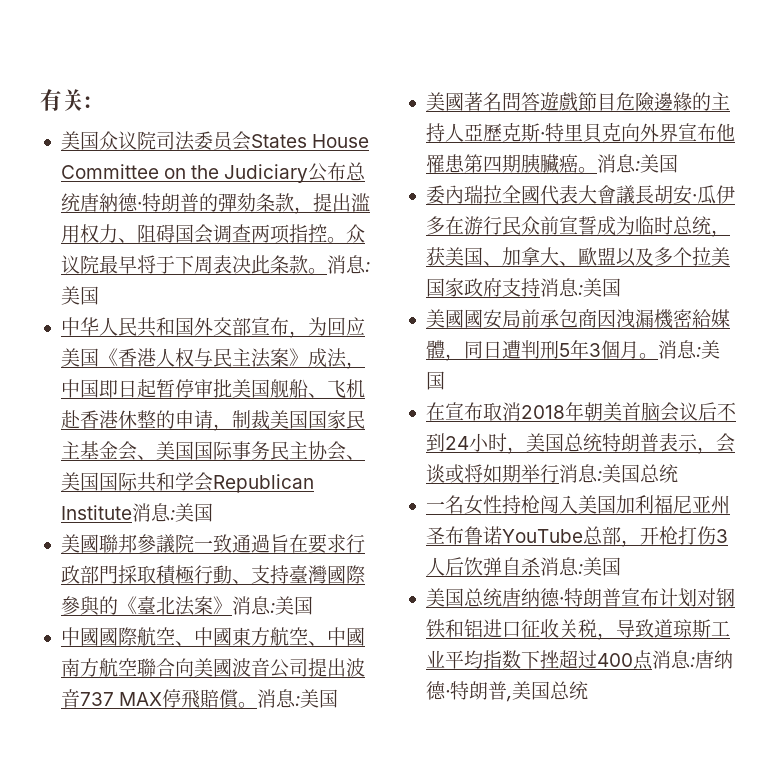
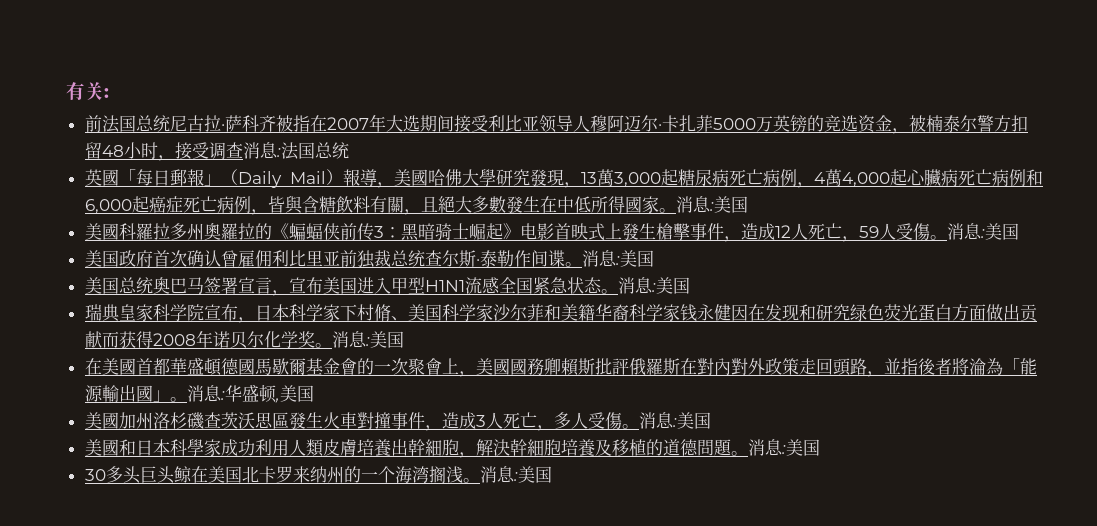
- 美国众议院司法委员会States House Committee on the Judiciary公布总统唐納德·特朗普的彈劾条款，提出滥用权力、阻碍国会调查两项指控。众议院最早将于下周表决此条款。消息:美国
- 中华人民共和国外交部宣布，为回应美国《香港人权与民主法案》成法，中国即日起暂停审批美国舰船、飞机赴香港休整的申请，制裁美国国家民主基金会、美国国际事务民主协会、美国国际共和学会Republican Institute消息:美国
- 美國聯邦參議院一致通過旨在要求行政部門採取積極行動、支持臺灣國際參與的《臺北法案》消息:美国
- 中國國際航空、中國東方航空、中國南方航空聯合向美國波音公司提出波音737 MAX停飛賠償。消息:美国
- 美國著名問答遊戲節目危險邊緣的主持人亞歷克斯·特里貝克向外界宣布他罹患第四期胰臟癌。消息:美国
- 委內瑞拉全國代表大會議長胡安·瓜伊多在游行民众前宣誓成为临时总统，获美国、加拿大、歐盟以及多个拉美国家政府支持消息:美国
- 美國國安局前承包商因洩漏機密給媒體，同日遭判刑5年3個月。消息:美国
- 在宣布取消2018年朝美首脑会议后不到24小时，美国总统特朗普表示，会谈或将如期举行消息:美国总统
- 一名女性持枪闯入美国加利福尼亚州圣布鲁诺YouTube总部，开枪打伤3人后饮弹自杀消息:美国
- 美国总统唐纳德·特朗普宣布计划对钢铁和铝进口征收关税，导致道琼斯工业平均指数下挫超过400点消息:唐纳德·特朗普,美国总统
+ 前法国总统尼古拉·萨科齐被指在2007年大选期间接受利比亚领导人穆阿迈尔·卡扎菲5000万英镑的竞选资金，被楠泰尔警方扣留48小时，接受调查消息:法国总统
+ 英國「每日郵報」（Daily Mail）報導，美國哈佛大學研究發現，13萬3,000起糖尿病死亡病例，4萬4,000起心臟病死亡病例和6,000起癌症死亡病例，皆與含糖飲料有關，且絕大多數發生在中低所得國家。消息:美国
+ 美國科羅拉多州奧羅拉的《蝙蝠侠前传3：黑暗骑士崛起》电影首映式上發生槍擊事件，造成12人死亡，59人受傷。消息:美国
+ 美国政府首次确认曾雇佣利比里亚前独裁总统查尔斯·泰勒作间谍。消息:美国
+ 美国总统奥巴马签署宣言，宣布美国进入甲型H1N1流感全国紧急状态。消息:美国
+ 瑞典皇家科学院宣布，日本科学家下村脩、美国科学家沙尔菲和美籍华裔科学家钱永健因在发现和研究绿色荧光蛋白方面做出贡献而获得2008年诺贝尔化学奖。消息:美国
+ 在美國首都華盛頓德國馬歇爾基金會的一次聚會上，美國國務卿賴斯批評俄羅斯在對內對外政策走回頭路，並指後者將淪為「能源輸出國」。消息:华盛顿,美国
+ 美國加州洛杉磯查茨沃思區發生火車對撞事件，造成3人死亡，多人受傷。消息:美国
+ 美國和日本科學家成功利用人類皮膚培養出幹細胞，解決幹細胞培養及移植的道德問題。消息:美国
+ 30多头巨头鲸在美国北卡罗来纳州的一个海湾搁浅。消息:美国

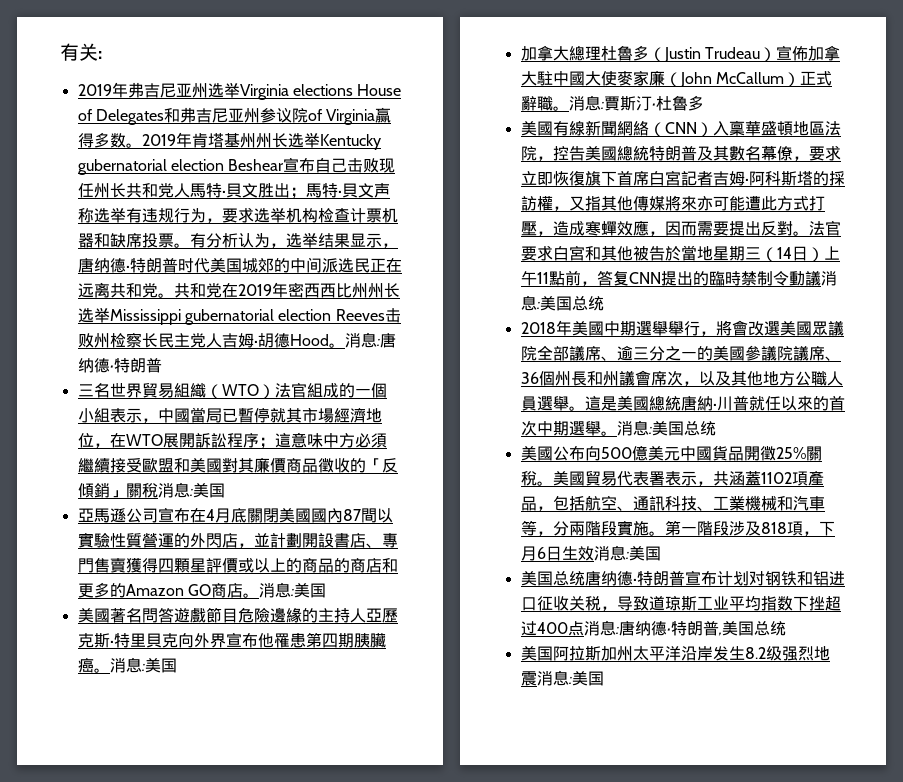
- 前法国总统尼古拉·萨科齐被指在2007年大选期间接受利比亚领导人穆阿迈尔·卡扎菲5000万英镑的竞选资金，被楠泰尔警方扣留48小时，接受调查消息:法国总统
- 英國「每日郵報」（Daily Mail）報導，美國哈佛大學研究發現，13萬3,000起糖尿病死亡病例，4萬4,000起心臟病死亡病例和6,000起癌症死亡病例，皆與含糖飲料有關，且絕大多數發生在中低所得國家。消息:美国
- 美國科羅拉多州奧羅拉的《蝙蝠侠前传3：黑暗骑士崛起》电影首映式上發生槍擊事件，造成12人死亡，59人受傷。消息:美国
- 美国政府首次确认曾雇佣利比里亚前独裁总统查尔斯·泰勒作间谍。消息:美国
+ 2019年弗吉尼亚州选举Virginia elections House of Delegates和弗吉尼亚州参议院of Virginia赢得多数。2019年肯塔基州州长选举Kentucky gubernatorial election Beshear宣布自己击败现任州长共和党人馬特·貝文胜出；馬特·貝文声称选举有违规行为，要求选举机构检查计票机器和缺席投票。有分析认为，选举结果显示，唐纳德·特朗普时代美国城郊的中间派选民正在远离共和党。共和党在2019年密西西比州州长选举Mississippi gubernatorial election Reeves击败州检察长民主党人吉姆·胡德Hood。消息:唐纳德·特朗普
+ 三名世界貿易組織（WTO）法官組成的一個小組表示，中國當局已暫停就其市場經濟地位，在WTO展開訴訟程序；這意味中方必須繼續接受歐盟和美國對其廉價商品徵收的「反傾銷」關稅消息:美国
+ 亞馬遜公司宣布在4月底關閉美國國內87間以實驗性質營運的外閃店，並計劃開設書店、專門售賣獲得四顆星評價或以上的商品的商店和更多的Amazon GO商店。消息:美国
+ 美國著名問答遊戲節目危險邊緣的主持人亞歷克斯·特里貝克向外界宣布他罹患第四期胰臟癌。消息:美国
+ 加拿大總理杜魯多（Justin Trudeau）宣佈加拿大駐中國大使麥家廉（John McCallum）正式辭職。消息:賈斯汀·杜魯多
+ 美國有線新聞網絡（CNN）入稟華盛頓地區法院，控告美國總統特朗普及其數名幕僚，要求立即恢復旗下首席白宮記者吉姆·阿科斯塔的採訪權，又指其他傳媒將來亦可能遭此方式打壓，造成寒蟬效應，因而需要提出反對。法官要求白宮和其他被告於當地星期三（14日）上午11點前，答复CNN提出的臨時禁制令動議消息:美国总统
+ 2018年美國中期選舉舉行，將會改選美國眾議院全部議席、逾三分之一的美國參議院議席、36個州長和州議會席次，以及其他地方公職人員選舉。這是美國總統唐納·川普就任以來的首次中期選舉。消息:美国总统
+ 美國公布向500億美元中國貨品開徵25%關稅。美國貿易代表署表示，共涵蓋1102項產品，包括航空、通訊科技、工業機械和汽車等，分兩階段實施。第一階段涉及818項，下月6日生效消息:美国
- 美国总统奥巴马签署宣言，宣布美国进入甲型H1N1流感全国紧急状态。消息:美国
- 瑞典皇家科学院宣布，日本科学家下村脩、美国科学家沙尔菲和美籍华裔科学家钱永健因在发现和研究绿色荧光蛋白方面做出贡献而获得2008年诺贝尔化学奖。消息:美国
- 在美國首都華盛頓德國馬歇爾基金會的一次聚會上，美國國務卿賴斯批評俄羅斯在對內對外政策走回頭路，並指後者將淪為「能源輸出國」。消息:华盛顿,美国
- 美國加州洛杉磯查茨沃思區發生火車對撞事件，造成3人死亡，多人受傷。消息:美国
- 美國和日本科學家成功利用人類皮膚培養出幹細胞，解決幹細胞培養及移植的道德問題。消息:美国
- 30多头巨头鲸在美国北卡罗来纳州的一个海湾搁浅。消息:美国
+ 美国总统唐纳德·特朗普宣布计划对钢铁和铝进口征收关税，导致道琼斯工业平均指数下挫超过400点消息:唐纳德·特朗普,美国总统
+ 美国阿拉斯加州太平洋沿岸发生8.2级强烈地震消息:美国

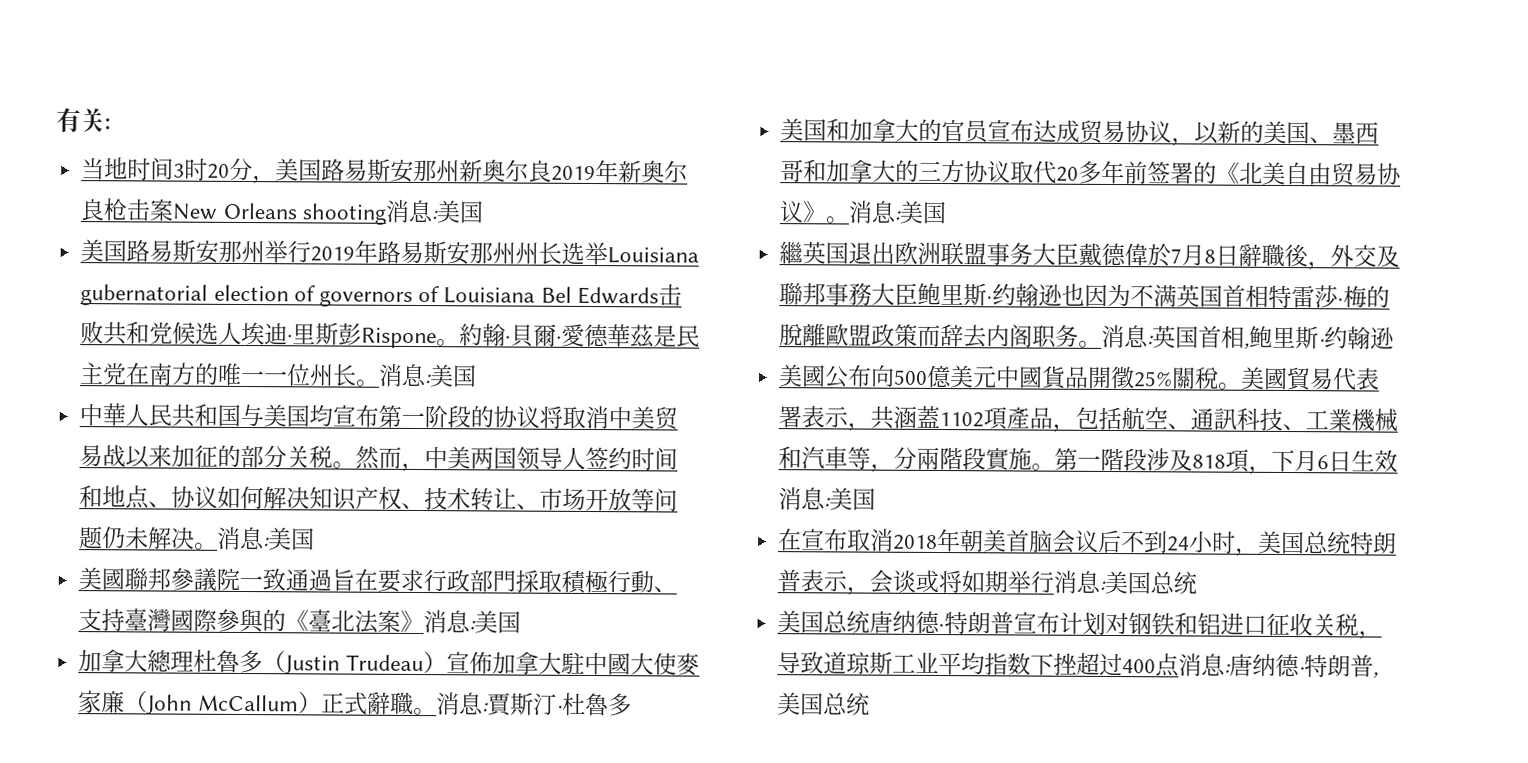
- 2019年弗吉尼亚州选举Virginia elections House of Delegates和弗吉尼亚州参议院of Virginia赢得多数。2019年肯塔基州州长选举Kentucky gubernatorial election Beshear宣布自己击败现任州长共和党人馬特·貝文胜出；馬特·貝文声称选举有违规行为，要求选举机构检查计票机器和缺席投票。有分析认为，选举结果显示，唐纳德·特朗普时代美国城郊的中间派选民正在远离共和党。共和党在2019年密西西比州州长选举Mississippi gubernatorial election Reeves击败州检察长民主党人吉姆·胡德Hood。消息:唐纳德·特朗普
- 三名世界貿易組織（WTO）法官組成的一個小組表示，中國當局已暫停就其市場經濟地位，在WTO展開訴訟程序；這意味中方必須繼續接受歐盟和美國對其廉價商品徵收的「反傾銷」關稅消息:美国
- 亞馬遜公司宣布在4月底關閉美國國內87間以實驗性質營運的外閃店，並計劃開設書店、專門售賣獲得四顆星評價或以上的商品的商店和更多的Amazon GO商店。
+ 当地时间3时20分，美国路易斯安那州新奥尔良2019年新奥尔良枪击案New Orleans shooting消息:美国
+ 美国路易斯安那州举行2019年路易斯安那州州长选举Louisiana gubernatorial election of governors of Louisiana Bel Edwards击败共和党候选人埃迪‧里斯彭Rispone。約翰‧貝爾‧愛德華茲是民主党在南方的唯一一位州长。消息:美国
+ 中華人民共和国与美国均宣布第一阶段的协议将取消中美贸易战以来加征的部分关税。然而，中美两国领导人签约时间和地点、协议如何解决知识产权、技术转让、市场开放等问题仍未解决。
- 美國著名問答遊戲節目危險邊緣的主持人亞歷克斯·特里貝克向外界宣布他罹患第四期胰臟癌。消息:美国
+ 美國聯邦參議院一致通過旨在要求行政部門採取積極行動、支持臺灣國際參與的《臺北法案》消息:美国
- 美國有線新聞網絡（CNN）入稟華盛頓地區法院，控告美國總統特朗普及其數名幕僚，要求立即恢復旗下首席白宮記者吉姆·阿科斯塔的採訪權，又指其他傳媒將來亦可能遭此方式打壓，造成寒蟬效應，因而需要提出反對。法官要求白宮和其他被告於當地星期三（14日）上午11點前，答复CNN提出的臨時禁制令動議消息:美国总统
- 2018年美國中期選舉舉行，將會改選美國眾議院全部議席、逾三分之一的美國參議院議席、36個州長和州議會席次，以及其他地方公職人員選舉。這是美國總統唐納·川普就任以來的首次中期選舉。消息:美国总统
+ 美国和加拿大的官员宣布达成贸易协议，以新的美国、墨西哥和加拿大的三方协议取代20多年前签署的《北美自由贸易协议》。消息:美国
+ 繼英国退出欧洲联盟事务大臣戴德偉於7月8日辭職後，外交及聯邦事務大臣鲍里斯·约翰逊也因为不满英国首相特雷莎·梅的脫離歐盟政策而辞去内阁职务。消息:英国首相,鲍里斯·约翰逊
+ 在宣布取消2018年朝美首脑会议后不到24小时，美国总统特朗普表示，会谈或将如期举行消息:美国总统
- 美国阿拉斯加州太平洋沿岸发生8.2级强烈地震消息:美国

